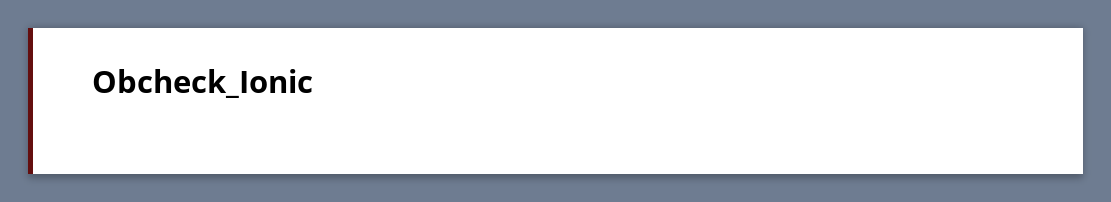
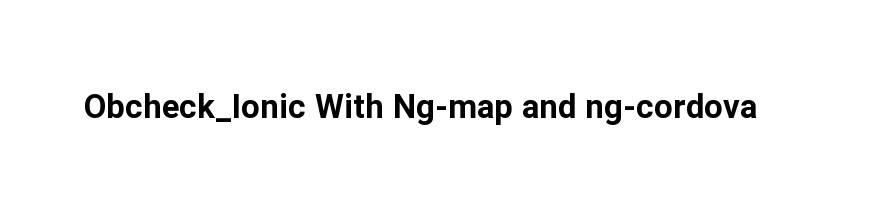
- Obcheck_Ionic
+ Obcheck_Ionic With Ng-map and ng-cordova

